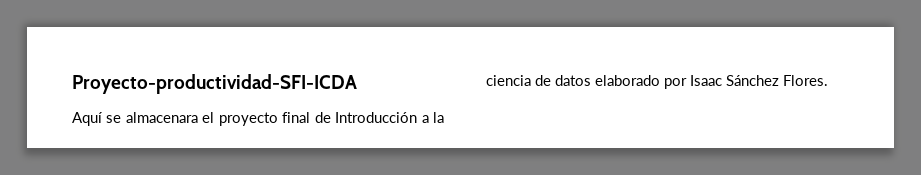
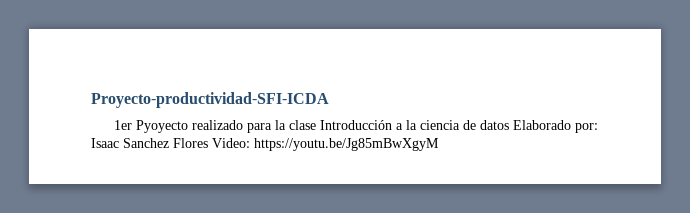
- Aquí se almacenara el proyecto final de Introducción a la ciencia de datos elaborado por Isaac Sánchez Flores.
+ 1er Pyoyecto realizado para la clase Introducción a la ciencia de datos Elaborado por: Isaac Sanchez Flores Video: https://youtu.be/Jg85mBwXgyM

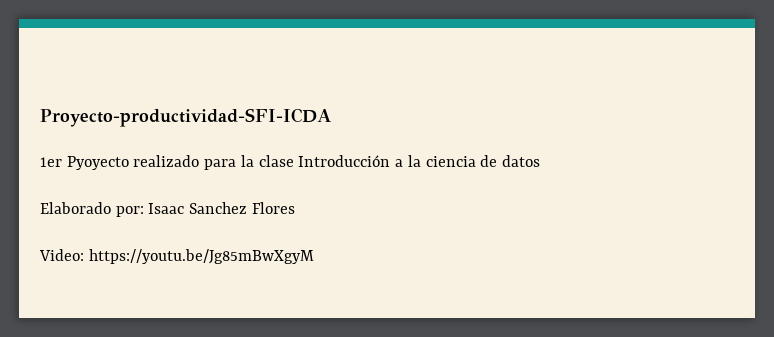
- 1er Pyoyecto realizado para la clase Introducción a la ciencia de datos Elaborado por: Isaac Sanchez Flores Video: https://youtu.be/Jg85mBwXgyM
+ 1er Pyoyecto realizado para la clase Introducción a la ciencia de datos
+ Elaborado por: Isaac Sanchez Flores
+ Video: https://youtu.be/Jg85mBwXgyM

